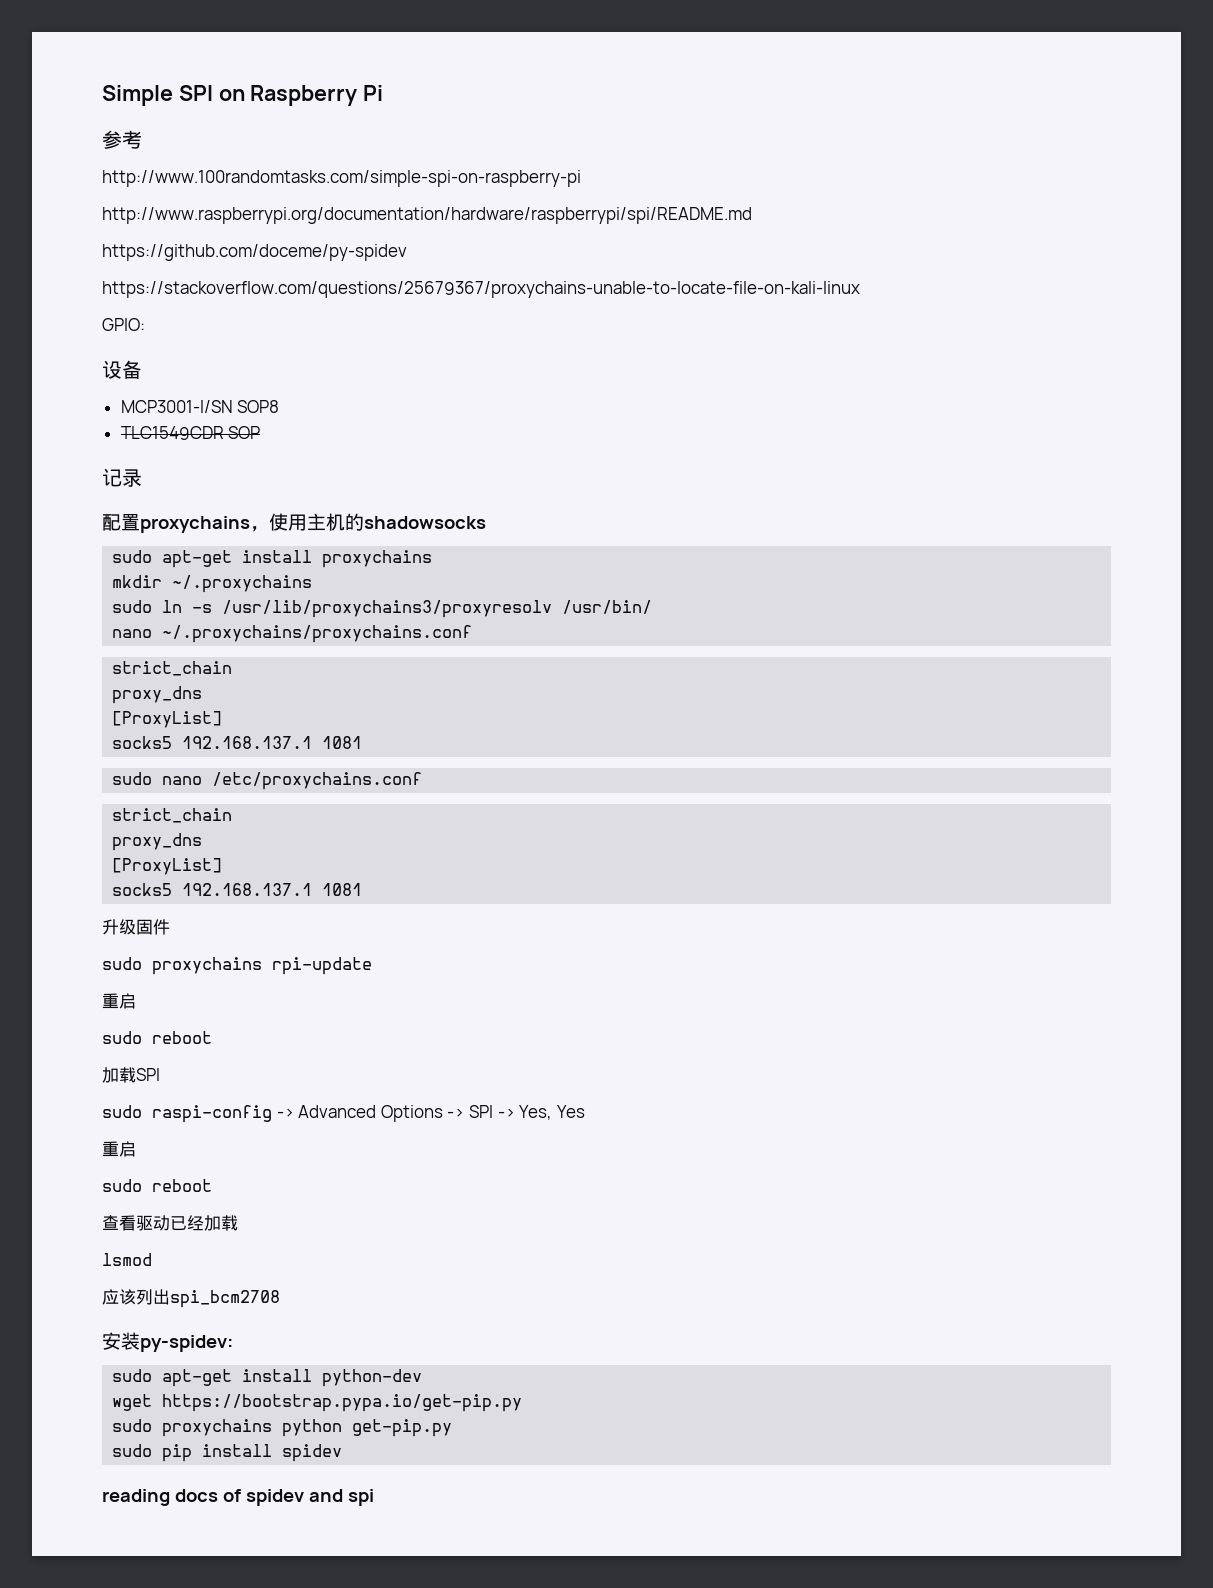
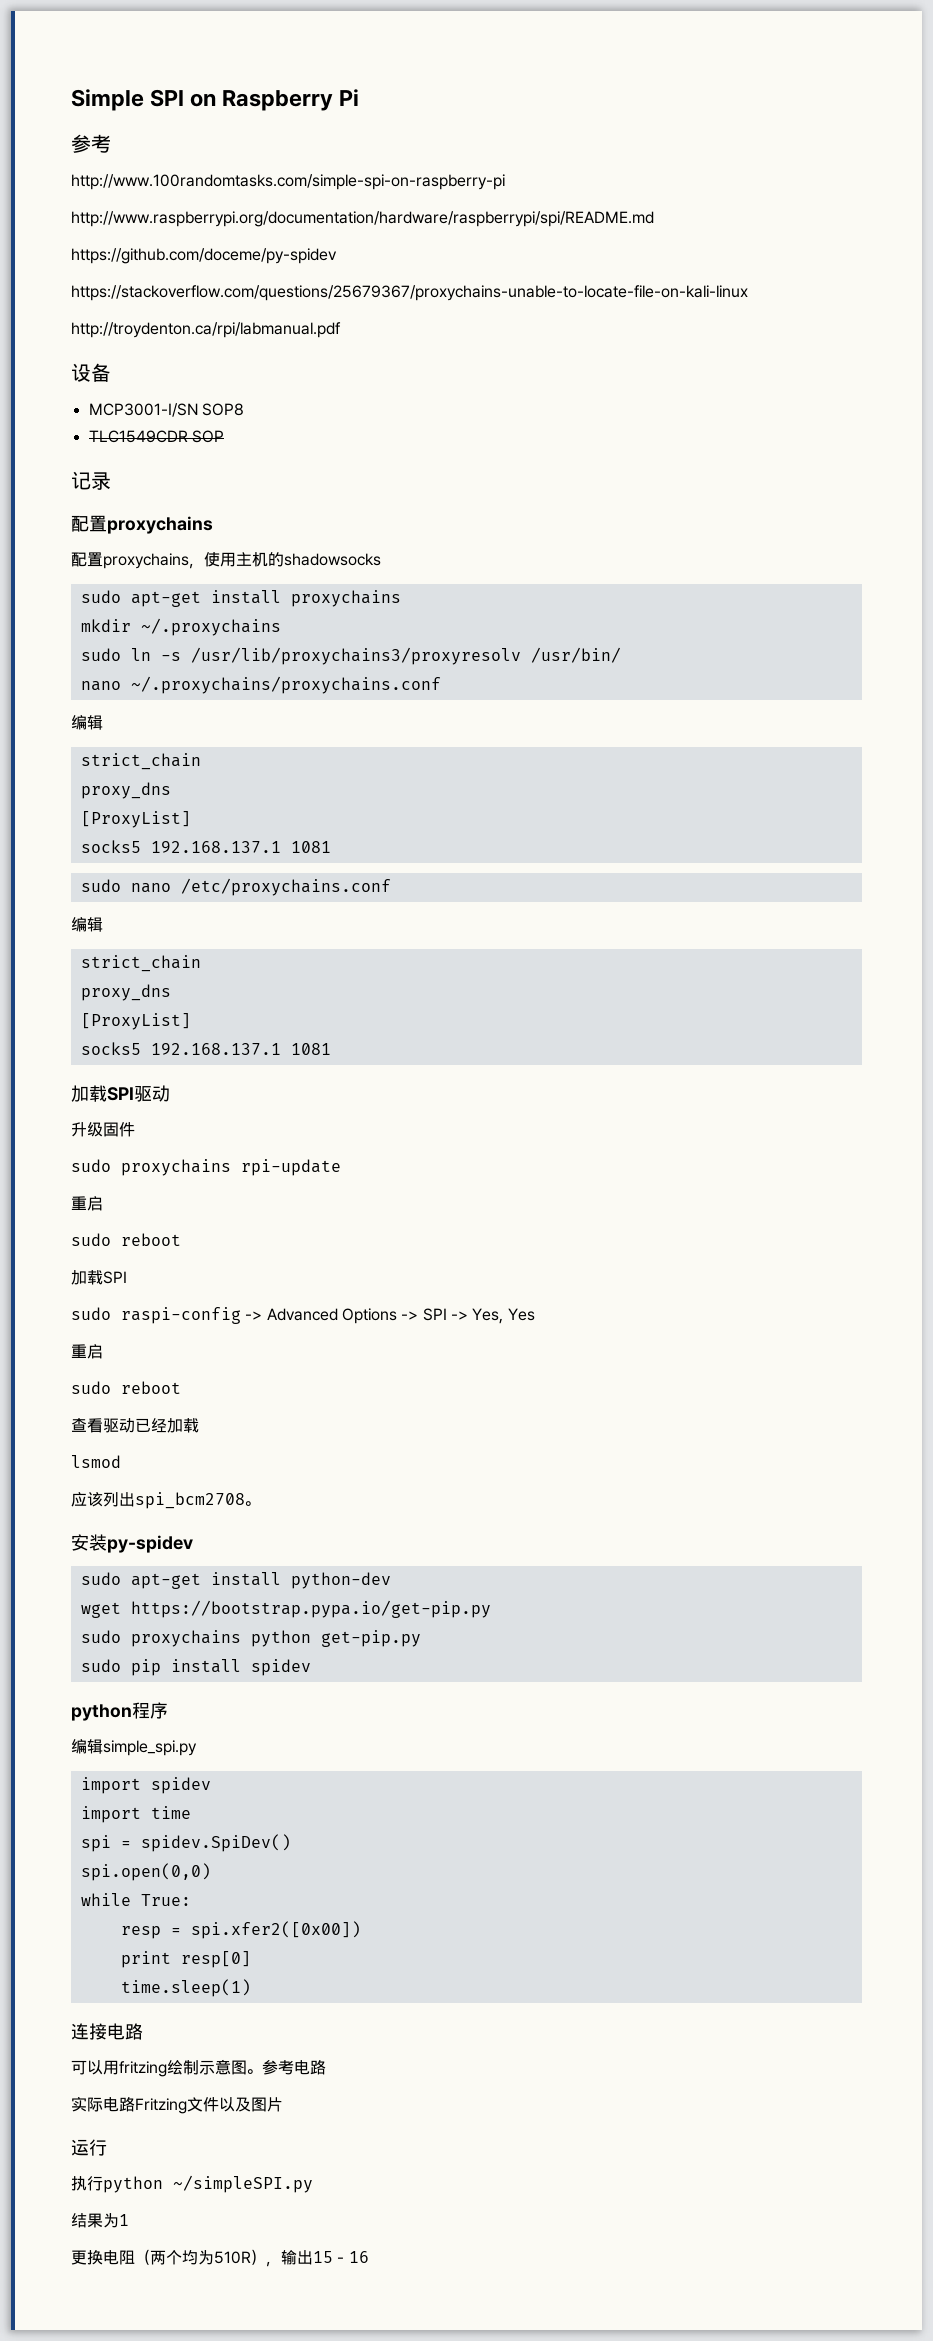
- GPIO:
+ http://troydenton.ca/rpi/labmanual.pdf
  记录
+ 配置proxychains
  nano ~/.proxychains/proxychains.conf
+ 编辑
  sudo nano /etc/proxychains.conf
+ 编辑
  strict_chain
  proxy_dns
  [ProxyList]
  socks5 192.168.137.1 1081
+ 加载SPI驱动
- 应该列出spi_bcm2708
+ 应该列出spi_bcm2708。
- 安装py-spidev:
+ 安装py-spidev
- reading docs of spidev and spi
+ python程序
+ 编辑simple_spi.py
+ import spidev
+ import time
+ spi = spidev.SpiDev()
+ spi.open(0,0)
+ while True:
+ resp = spi.xfer2([0x00])
+ print resp[0]
+ time.sleep(1)
+ 连接电路
+ 可以用fritzing绘制示意图。参考电路
+ 实际电路Fritzing文件以及图片
+ 运行
+ 执行python ~/simpleSPI.py
+ 结果为1
+ 更换电阻（两个均为510R），输出15 - 16

